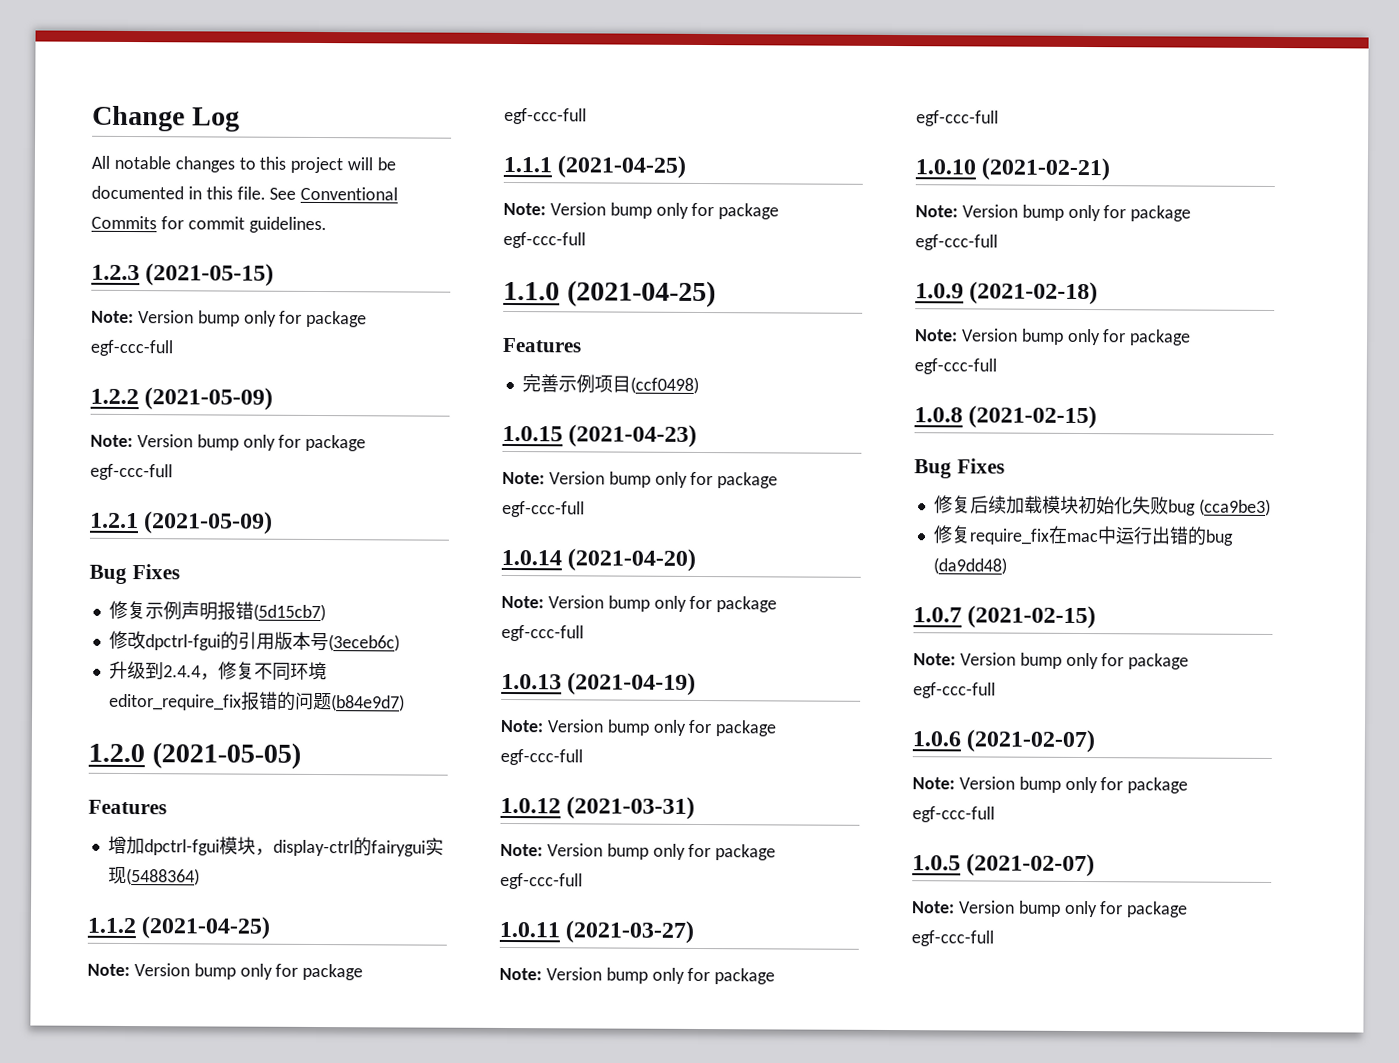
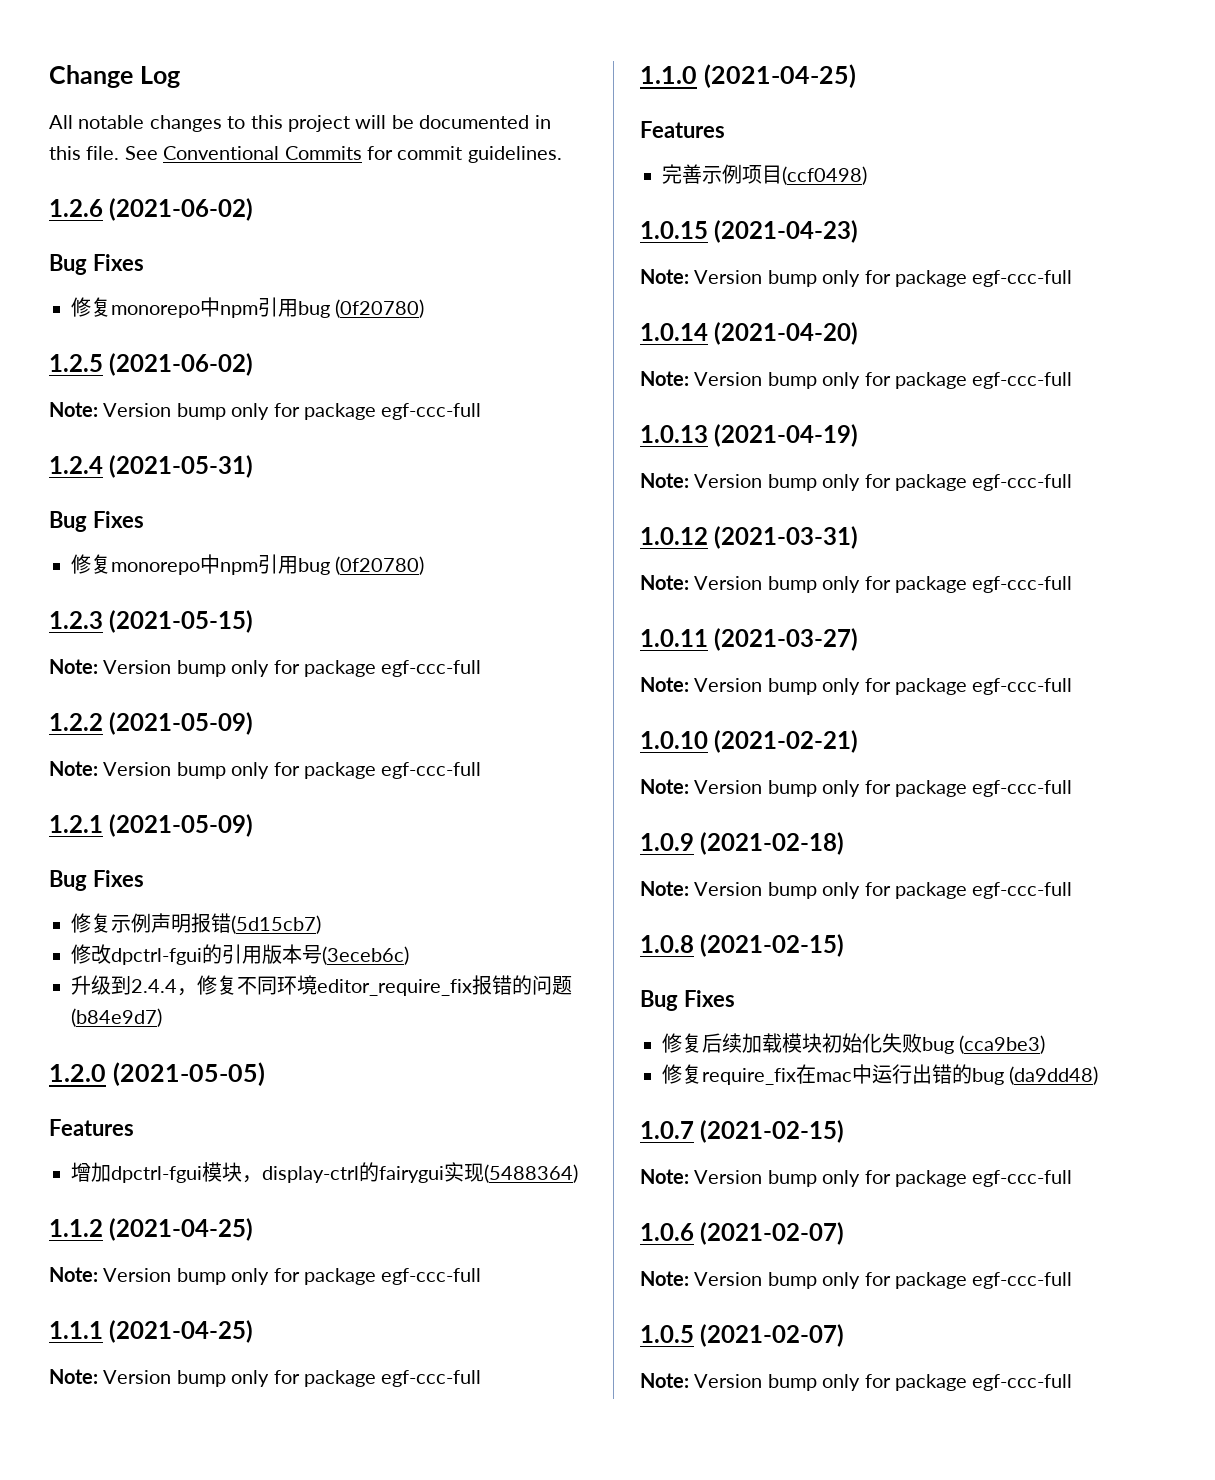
+ 1.2.6 (2021-06-02)
+ Bug Fixes
+ 修复monorepo中npm引用bug (0f20780)
+ 1.2.5 (2021-06-02)
+ Note: Version bump only for package egf-ccc-full
+ 1.2.4 (2021-05-31)
+ Bug Fixes
+ 修复monorepo中npm引用bug (0f20780)

